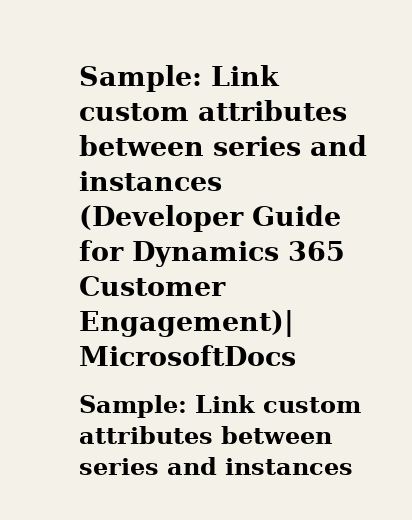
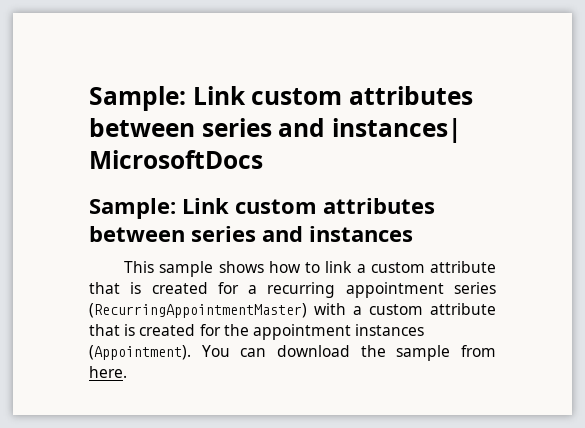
- Sample: Link custom attributes between series and instances (Developer Guide for Dynamics 365 Customer Engagement)| MicrosoftDocs
+ Sample: Link custom attributes between series and instances| MicrosoftDocs
+ This sample shows how to link a custom attribute that is created for a recurring appointment series (RecurringAppointmentMaster) with a custom attribute that is created for the appointment instances (Appointment). You can download the sample from here.

